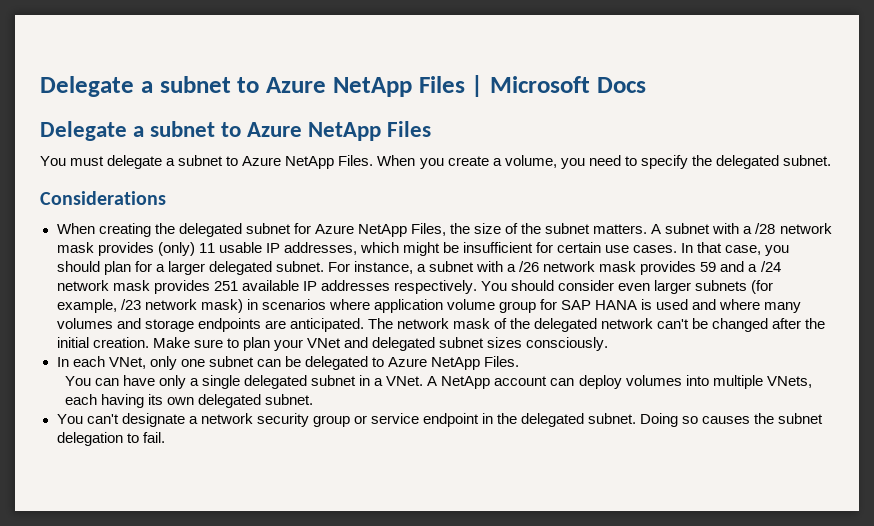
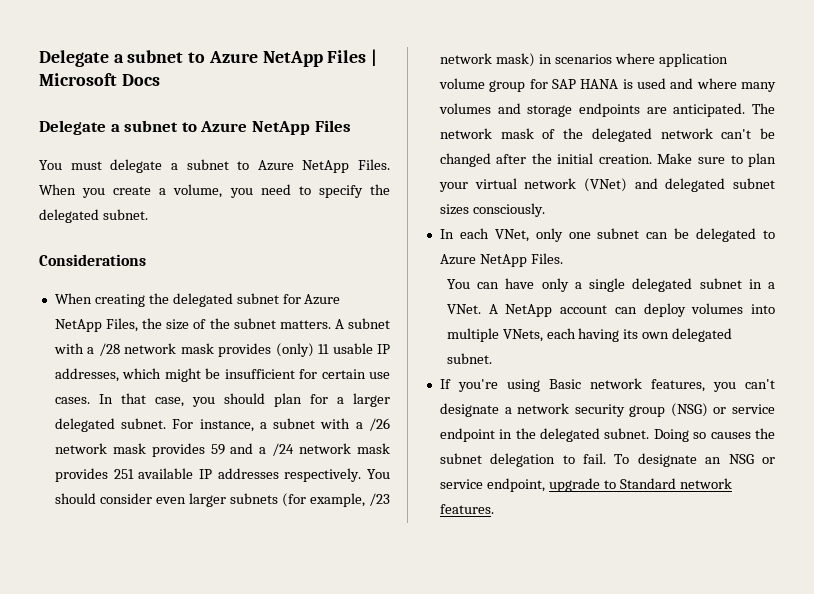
- Make sure to plan your VNet and delegated subnet sizes consciously.
+ Make sure to plan your virtual network (VNet) and delegated subnet sizes consciously.
- You can't designate a network security group or service endpoint in the delegated subnet.
+ If you're using Basic network features, you can't designate a network security group (NSG) or service endpoint in the delegated subnet.
+ To designate an NSG or service endpoint, upgrade to Standard network features.

